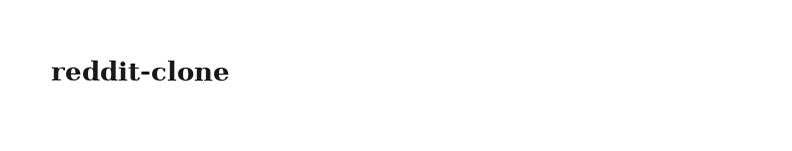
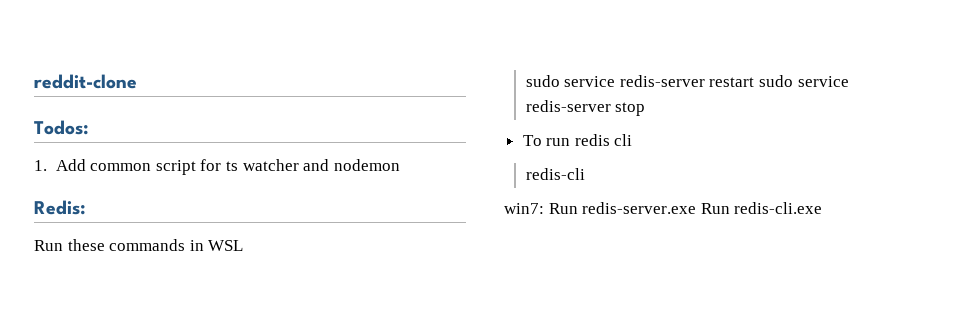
+ Todos:
+ 1. Add common script for ts watcher and nodemon
+ Redis:
+ Run these commands in WSL
+ sudo service redis-server restart sudo service redis-server stop
+ To run redis cli
+ redis-cli
+ win7: Run redis-server.exe Run redis-cli.exe

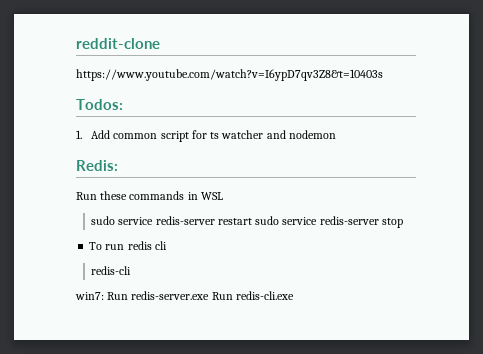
+ https://www.youtube.com/watch?v=I6ypD7qv3Z8&t=10403s

